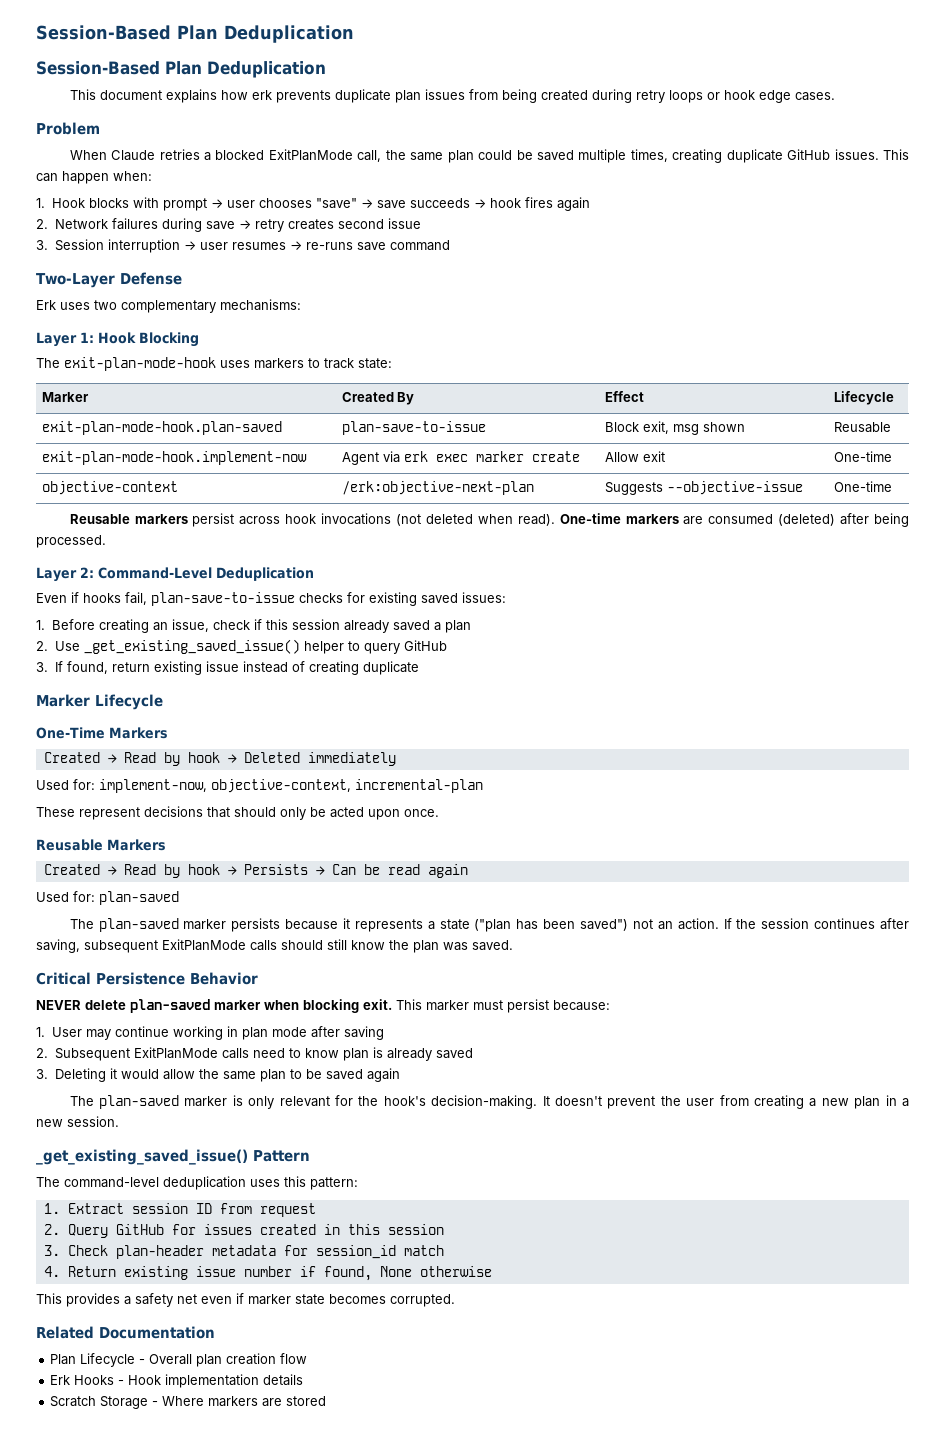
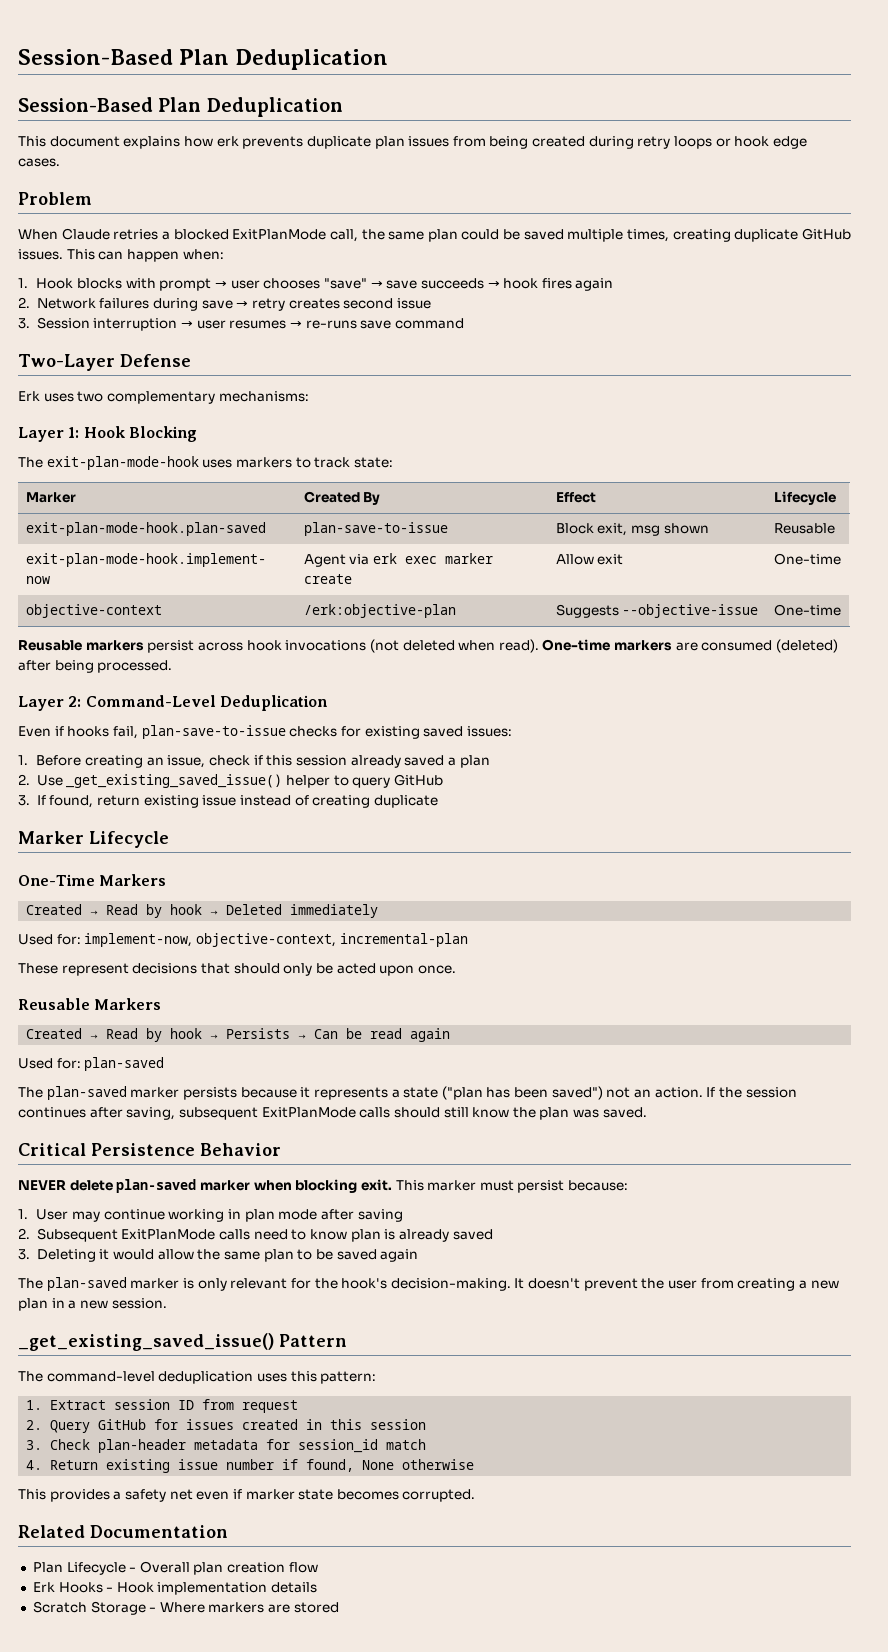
- objective-context | /erk:objective-next-plan | Suggests --objective-issue | One-time
+ objective-context | /erk:objective-plan | Suggests --objective-issue | One-time

